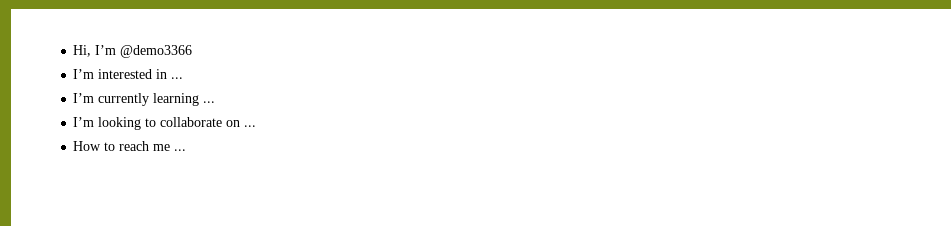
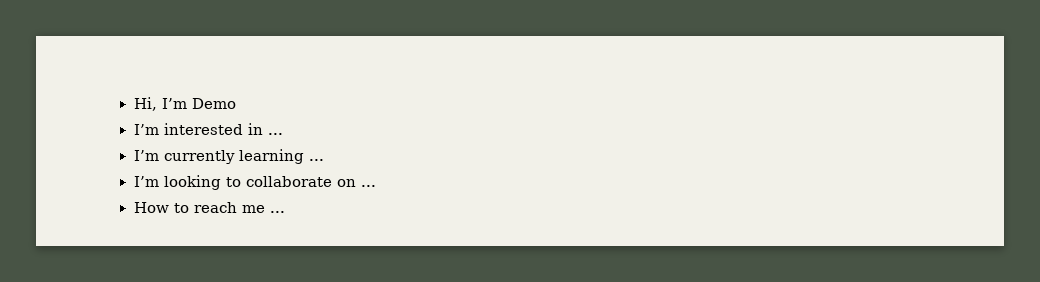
- Hi, I’m @demo3366
+ Hi, I’m Demo

